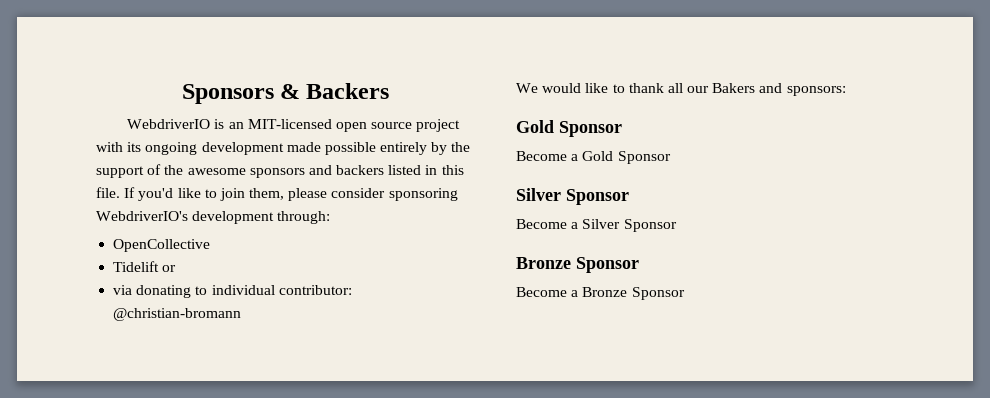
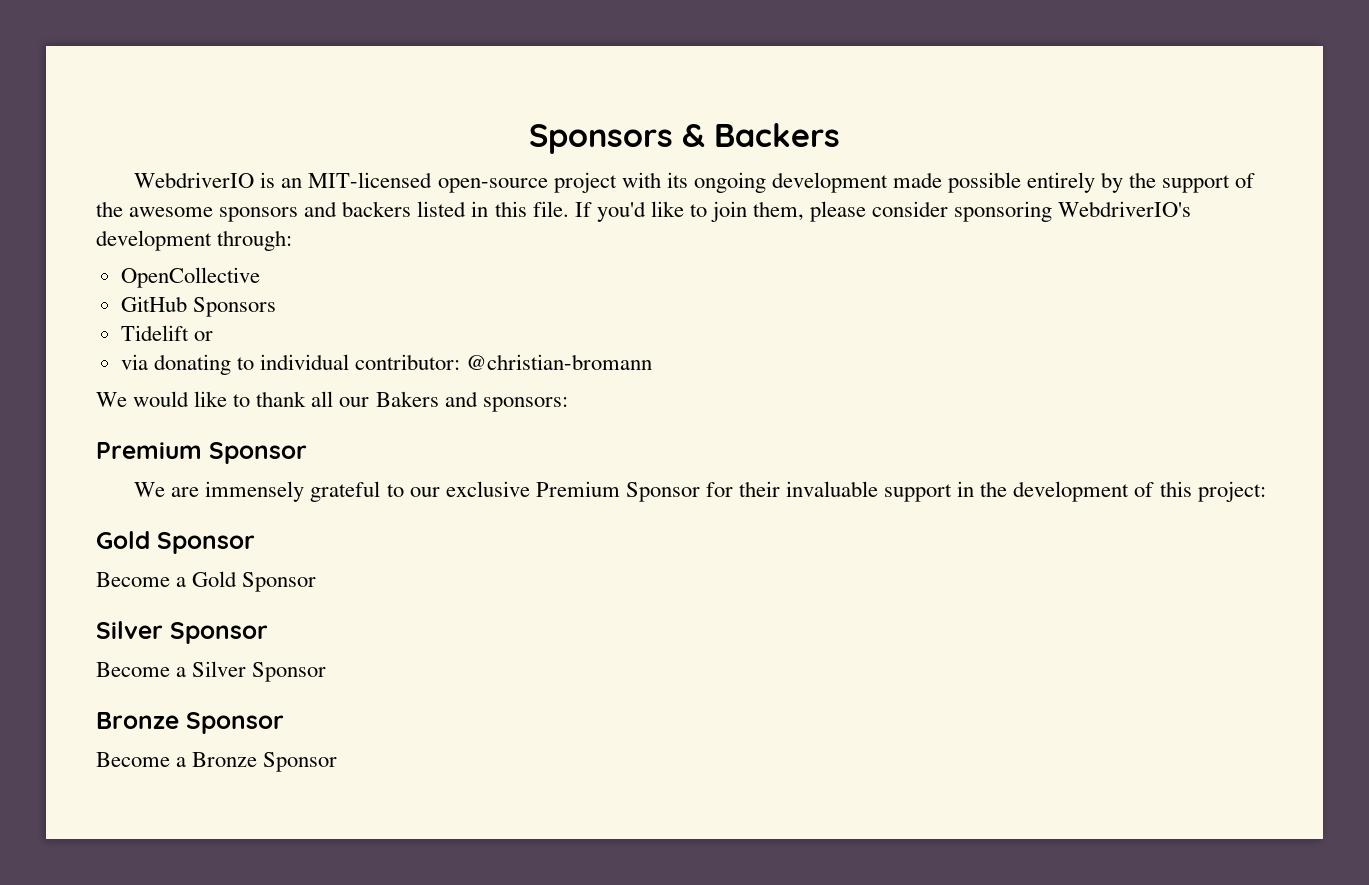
- WebdriverIO is an MIT-licensed open source project with its ongoing development made possible entirely by the support of the awesome sponsors and backers listed in this file.
+ WebdriverIO is an MIT-licensed open-source project with its ongoing development made possible entirely by the support of the awesome sponsors and backers listed in this file.
+ GitHub Sponsors
  We would like to thank all our Bakers and sponsors:
+ Premium Sponsor
+ We are immensely grateful to our exclusive Premium Sponsor for their invaluable support in the development of this project:

